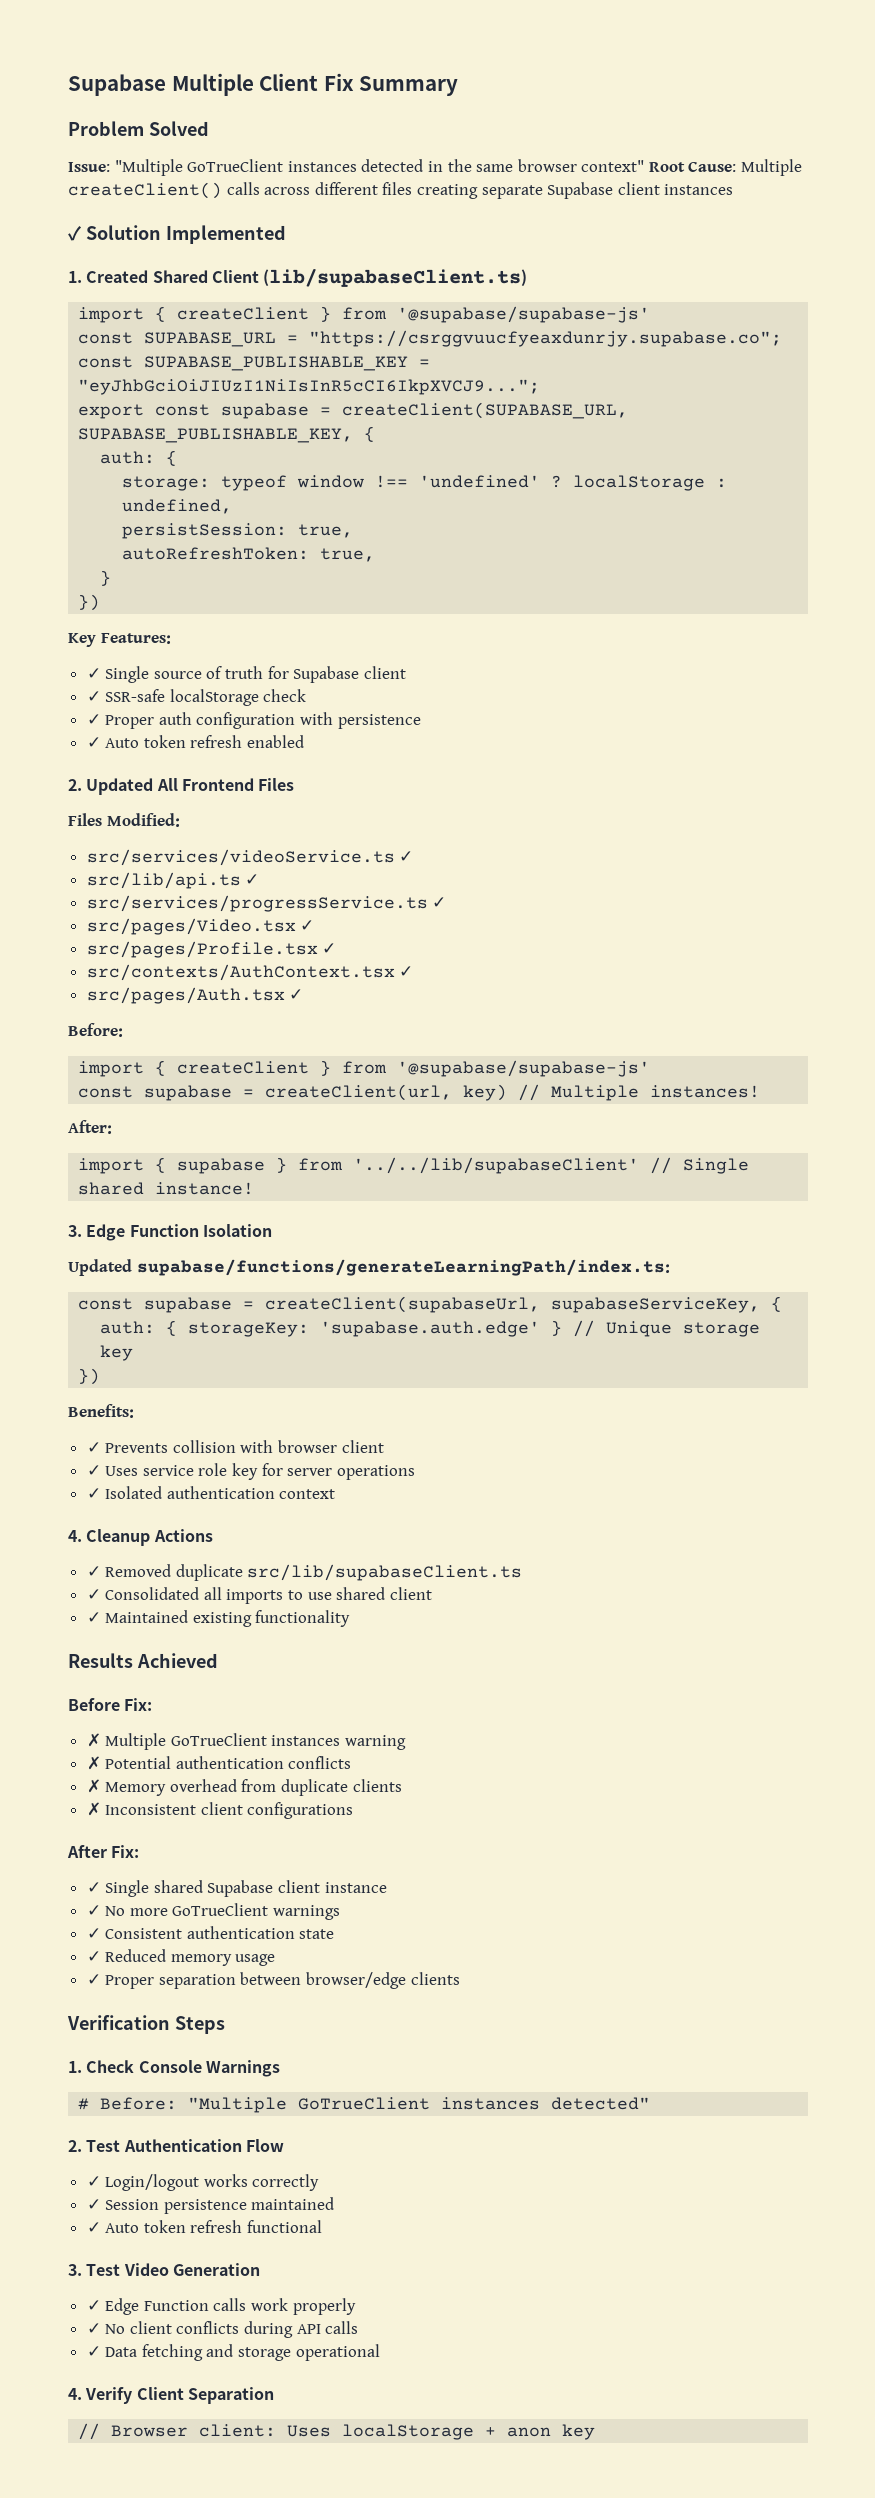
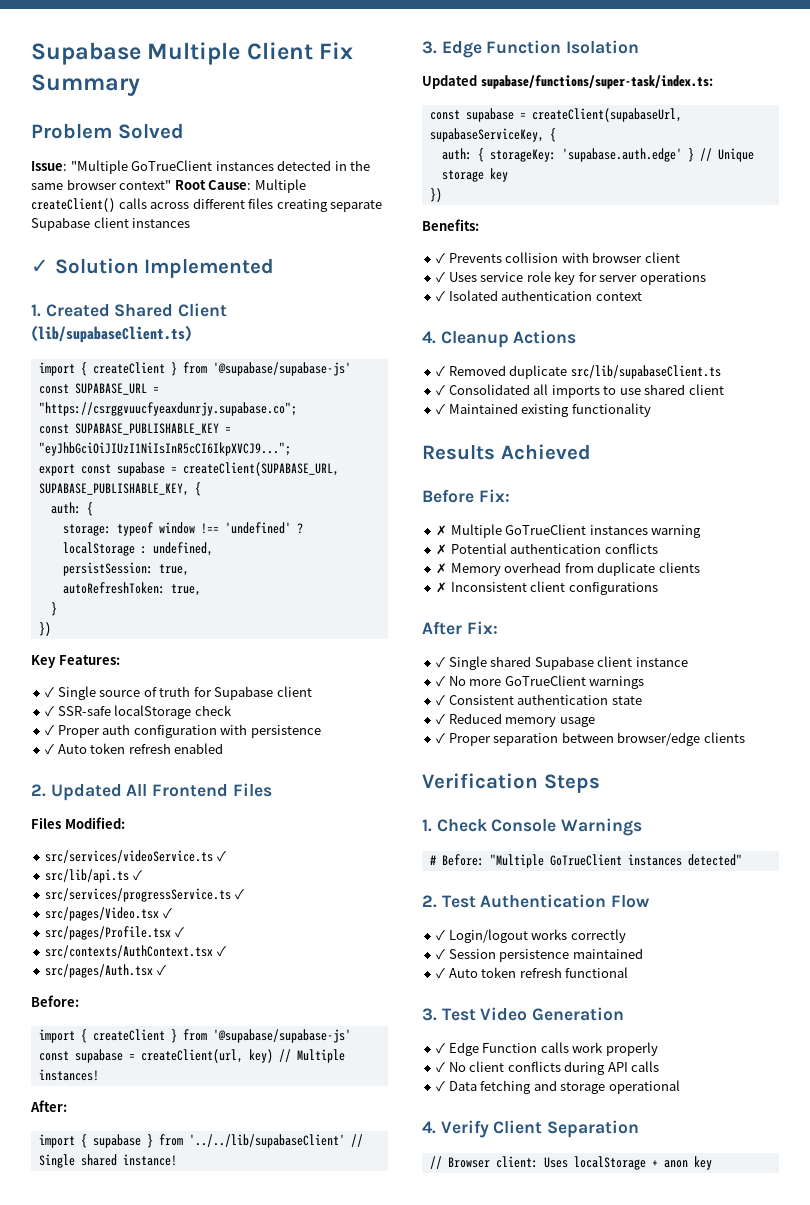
- Updated supabase/functions/generateLearningPath/index.ts:
+ Updated supabase/functions/super-task/index.ts:

